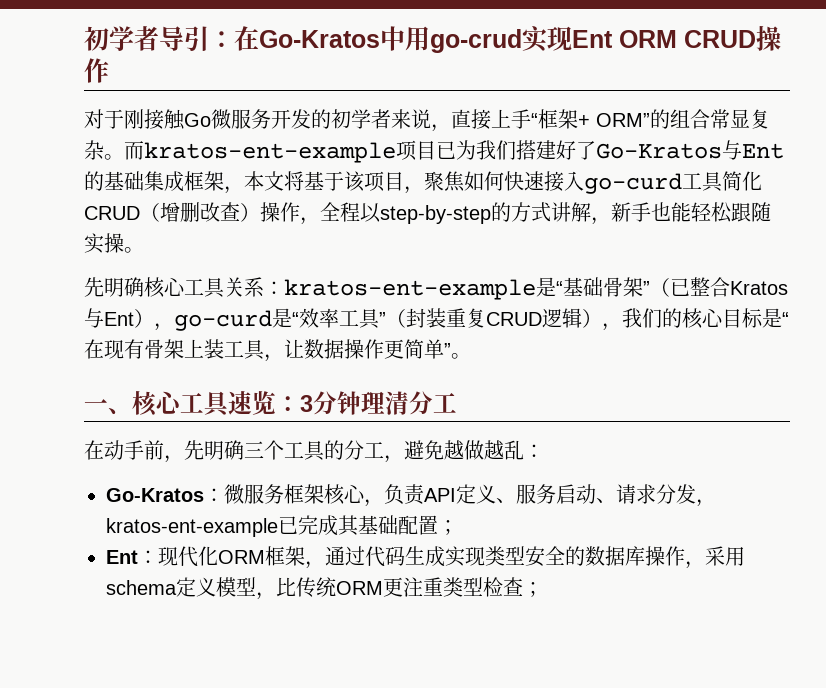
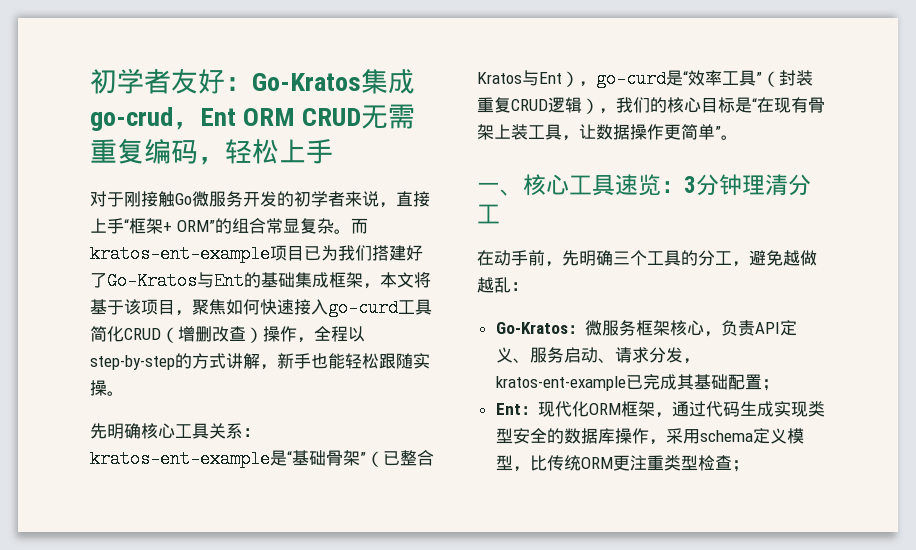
- 初学者导引：在Go-Kratos中用go-crud实现Ent ORM CRUD操作
+ 初学者友好：Go-Kratos集成go-crud，Ent ORM CRUD无需重复编码，轻松上手

